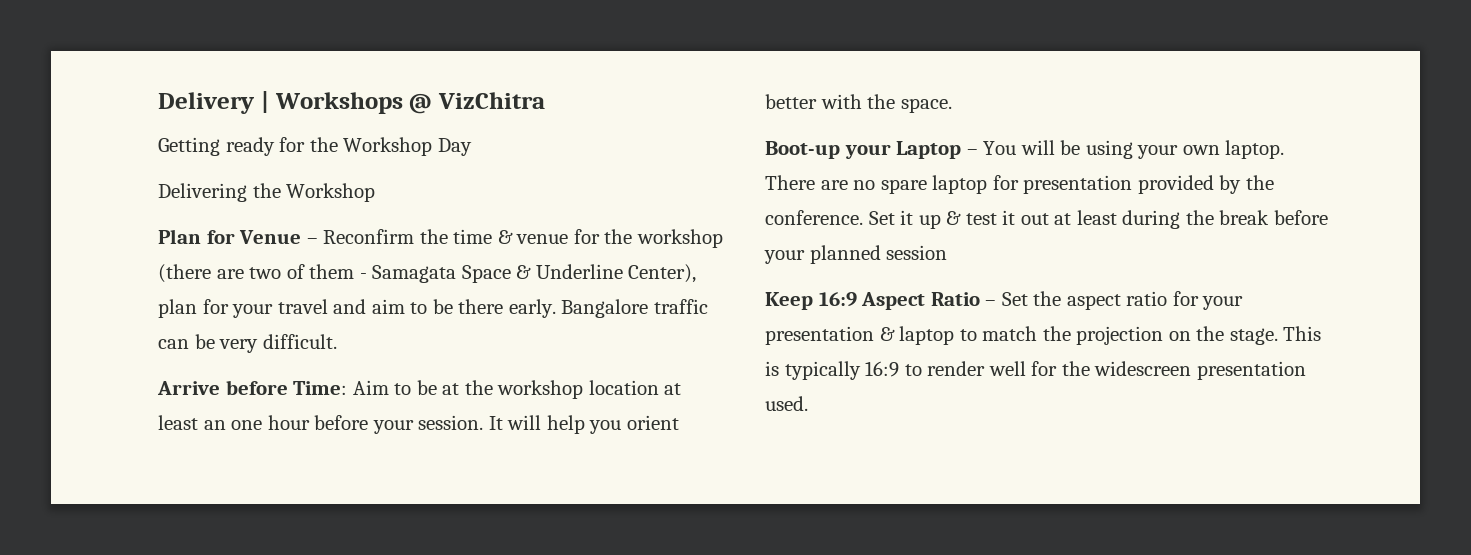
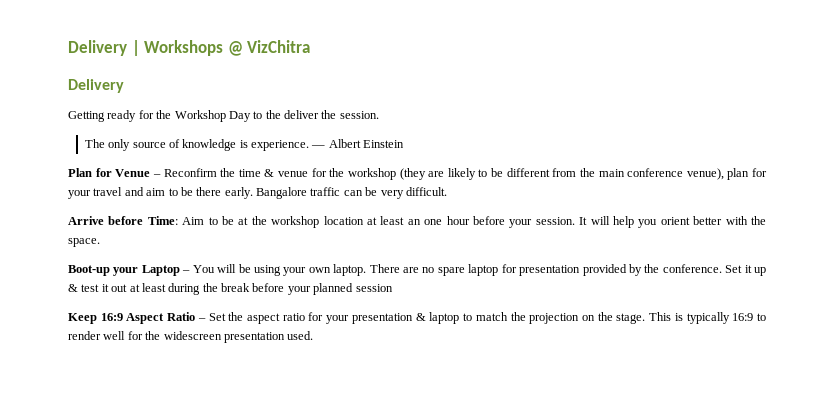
  Delivery | Workshops @ VizChitra
+ Delivery
- Getting ready for the Workshop Day
- Delivering the Workshop
+ Getting ready for the Workshop Day to the deliver the session.
+ The only source of knowledge is experience. — Albert Einstein
- Plan for Venue – Reconfirm the time & venue for the workshop (there are two of them - Samagata Space & Underline Center), plan for your travel and aim to be there early.
+ Plan for Venue – Reconfirm the time & venue for the workshop (they are likely to be different from the main conference venue), plan for your travel and aim to be there early.

